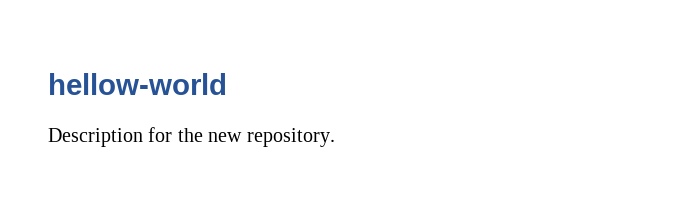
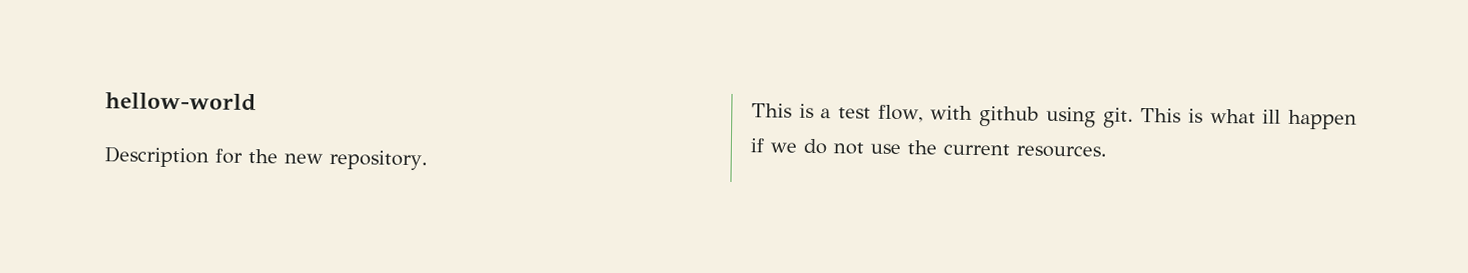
+ This is a test flow, with github using git. This is what ill happen if we do not use the current resources.

